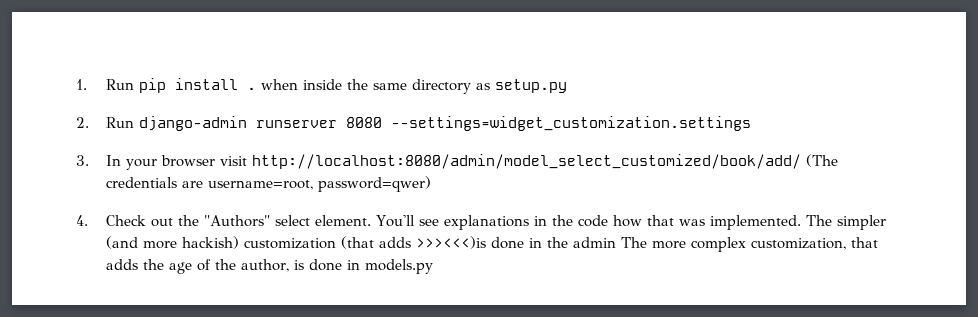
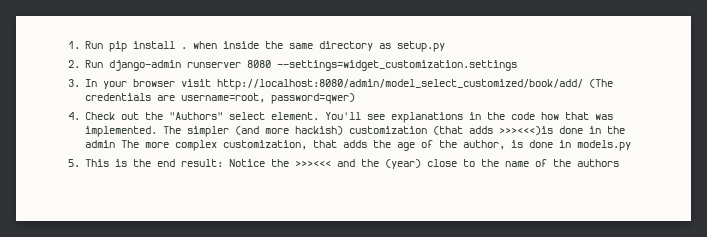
+ 5. This is the end result: Notice the >>><<< and the (year) close to the name of the authors

